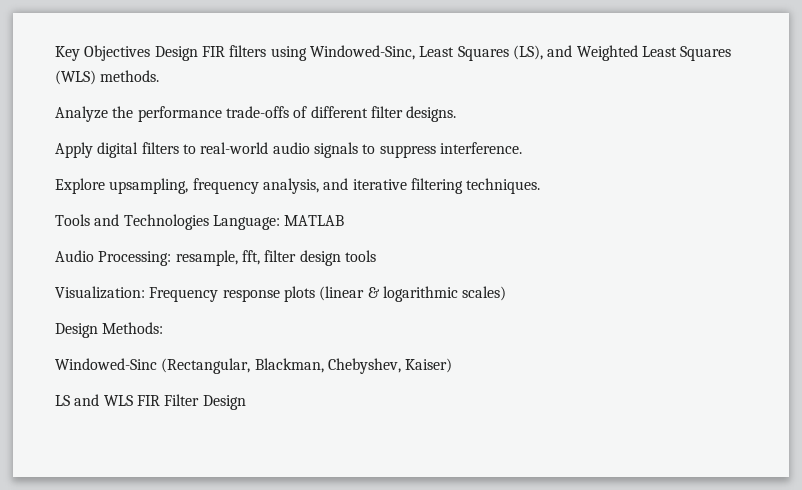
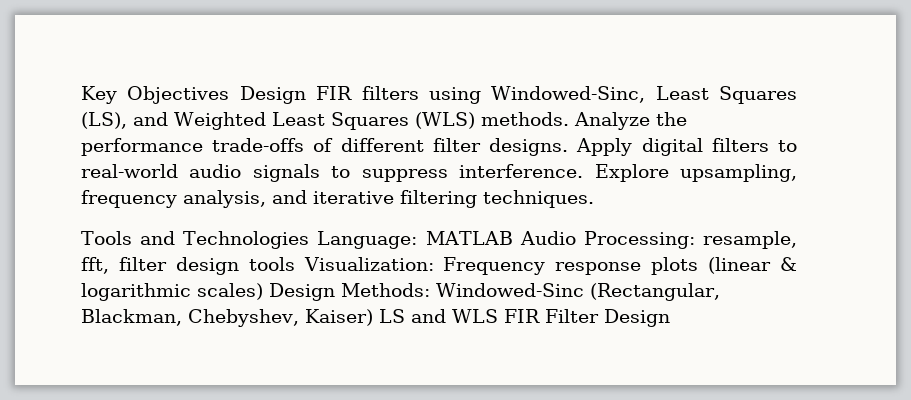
- Key Objectives Design FIR filters using Windowed-Sinc, Least Squares (LS), and Weighted Least Squares (WLS) methods.
- Analyze the performance trade-offs of different filter designs.
- Apply digital filters to real-world audio signals to suppress interference.
- Explore upsampling, frequency analysis, and iterative filtering techniques.
+ Key Objectives Design FIR filters using Windowed-Sinc, Least Squares (LS), and Weighted Least Squares (WLS) methods. Analyze the performance trade-offs of different filter designs. Apply digital filters to real-world audio signals to suppress interference. Explore upsampling, frequency analysis, and iterative filtering techniques.
- Tools and Technologies Language: MATLAB
- Audio Processing: resample, fft, filter design tools
- Visualization: Frequency response plots (linear & logarithmic scales)
- Design Methods:
- Windowed-Sinc (Rectangular, Blackman, Chebyshev, Kaiser)
- LS and WLS FIR Filter Design
+ Tools and Technologies Language: MATLAB Audio Processing: resample, fft, filter design tools Visualization: Frequency response plots (linear & logarithmic scales) Design Methods: Windowed-Sinc (Rectangular, Blackman, Chebyshev, Kaiser) LS and WLS FIR Filter Design

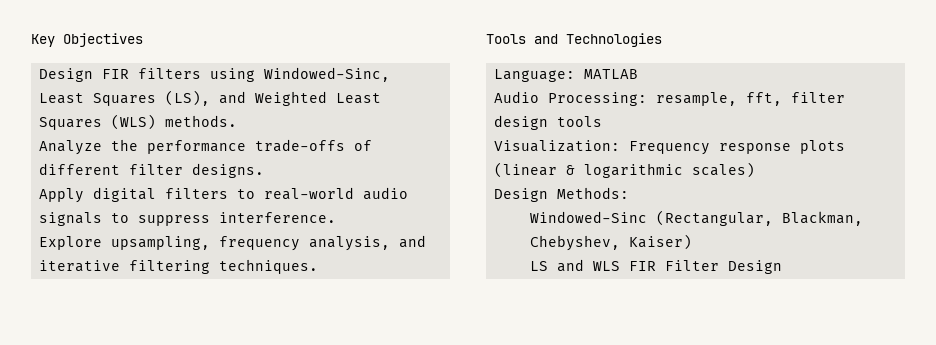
- Key Objectives Design FIR filters using Windowed-Sinc, Least Squares (LS), and Weighted Least Squares (WLS) methods. Analyze the performance trade-offs of different filter designs. Apply digital filters to real-world audio signals to suppress interference. Explore upsampling, frequency analysis, and iterative filtering techniques.
+ Key Objectives
+ Design FIR filters using Windowed-Sinc, Least Squares (LS), and Weighted Least Squares (WLS) methods.
+ Analyze the performance trade-offs of different filter designs.
+ Apply digital filters to real-world audio signals to suppress interference.
+ Explore upsampling, frequency analysis, and iterative filtering techniques.
- Tools and Technologies Language: MATLAB Audio Processing: resample, fft, filter design tools Visualization: Frequency response plots (linear & logarithmic scales) Design Methods: Windowed-Sinc (Rectangular, Blackman, Chebyshev, Kaiser) LS and WLS FIR Filter Design
+ Tools and Technologies
+ Language: MATLAB
+ Audio Processing: resample, fft, filter design tools
+ Visualization: Frequency response plots (linear & logarithmic scales)
+ Design Methods:
+ Windowed-Sinc (Rectangular, Blackman, Chebyshev, Kaiser)
+ LS and WLS FIR Filter Design

